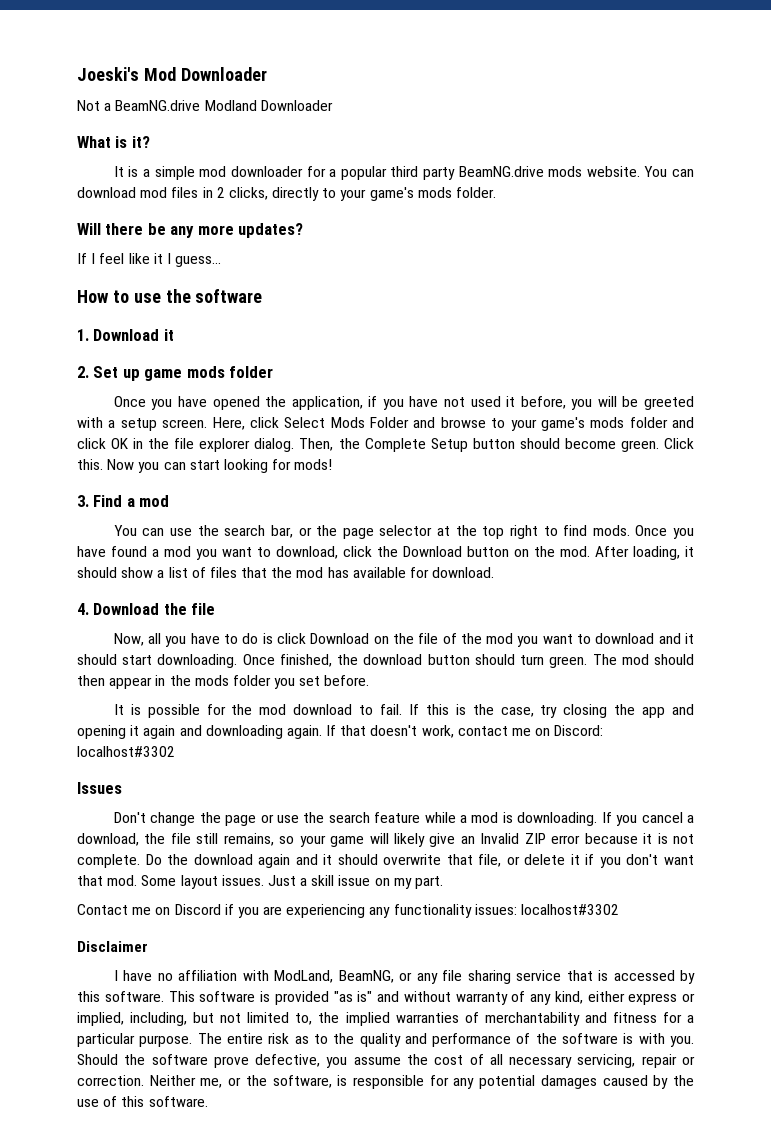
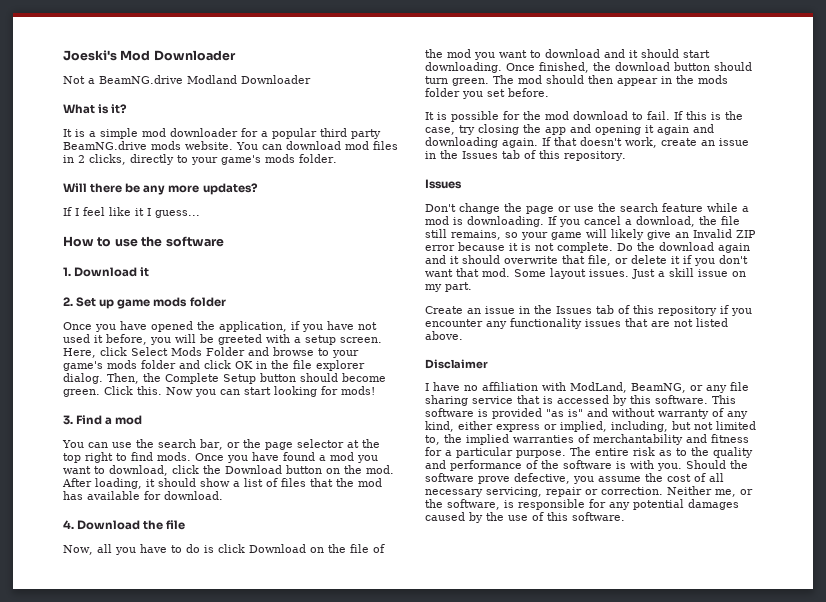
- If that doesn't work, contact me on Discord: localhost#3302
+ If that doesn't work, create an issue in the Issues tab of this repository.
- Contact me on Discord if you are experiencing any functionality issues: localhost#3302
+ Create an issue in the Issues tab of this repository if you encounter any functionality issues that are not listed above.

